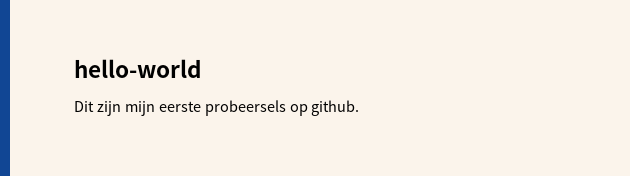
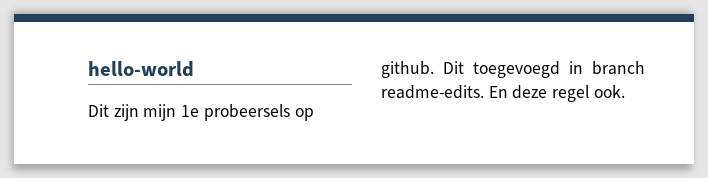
- Dit zijn mijn eerste probeersels op github.
+ Dit zijn mijn 1e probeersels op github.
+ Dit toegevoegd in branch readme-edits. En deze regel ook.

